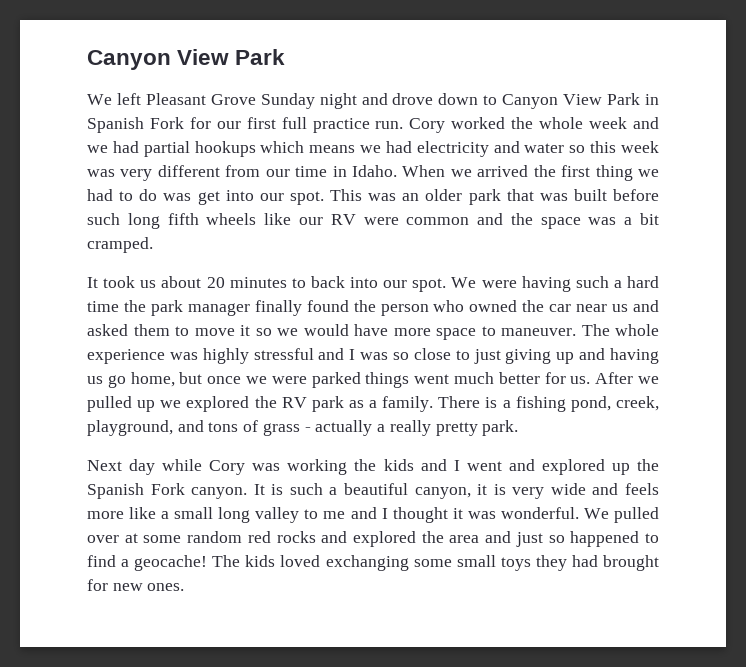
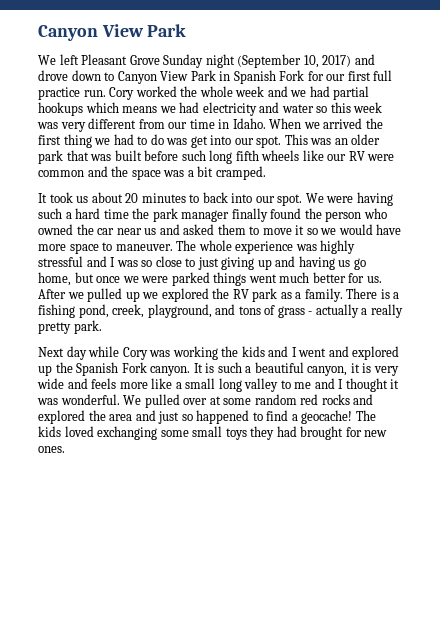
- We left Pleasant Grove Sunday night and drove down to Canyon View Park in Spanish Fork for our first full practice run.
+ We left Pleasant Grove Sunday night (September 10, 2017) and drove down to Canyon View Park in Spanish Fork for our first full practice run.

